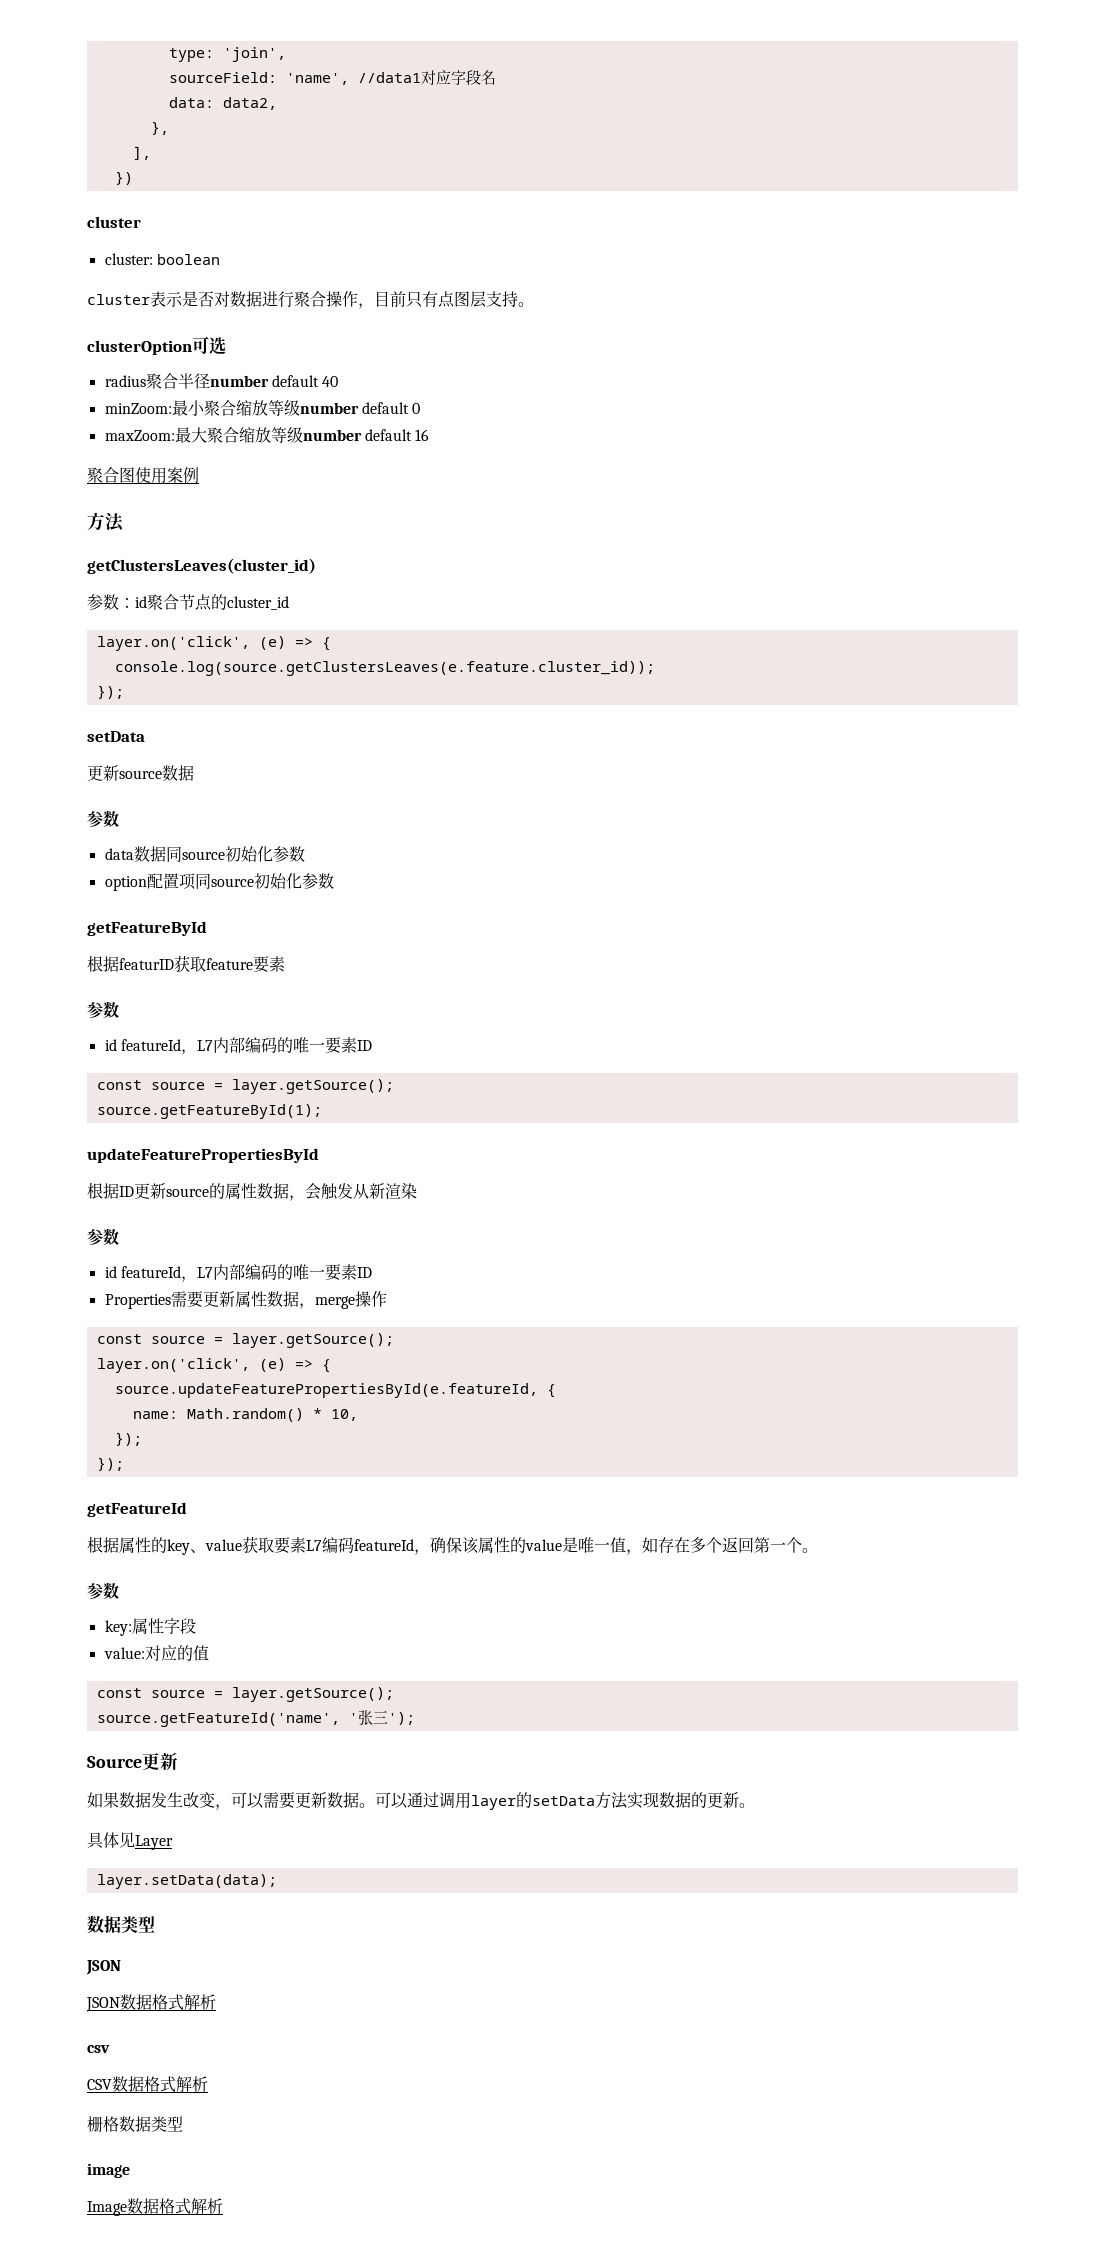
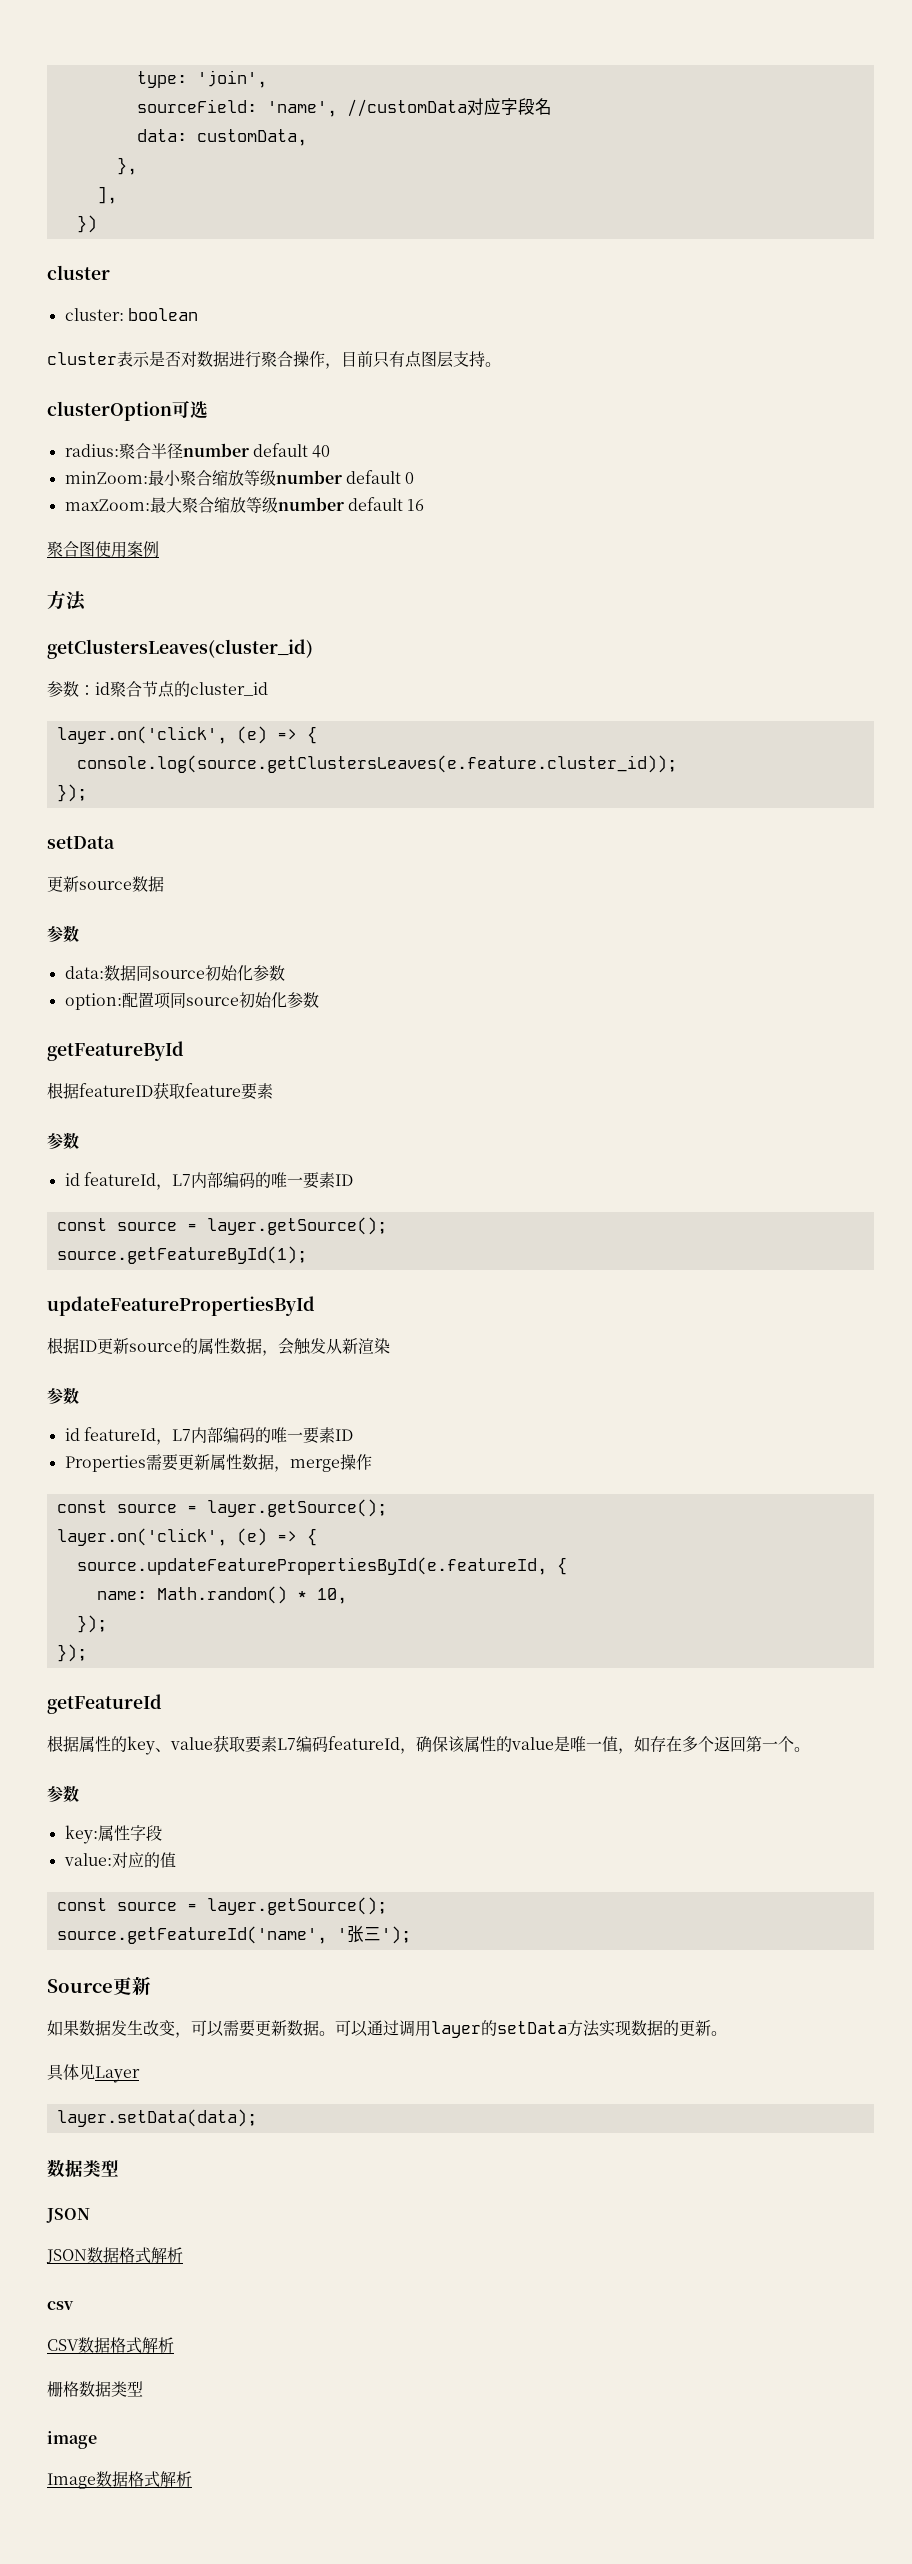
- sourceField: 'name', //data1对应字段名
+ sourceField: 'name', //customData对应字段名
- data: data2,
+ data: customData,
- radius聚合半径number default 40
+ radius:聚合半径number default 40
- data数据同source初始化参数
+ data:数据同source初始化参数
- option配置项同source初始化参数
+ option:配置项同source初始化参数
- 根据featurID获取feature要素
+ 根据featureID获取feature要素

